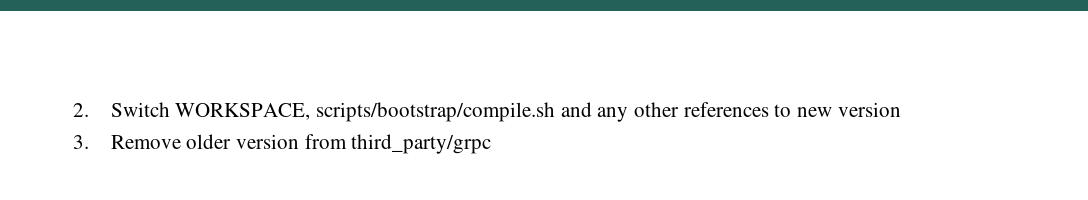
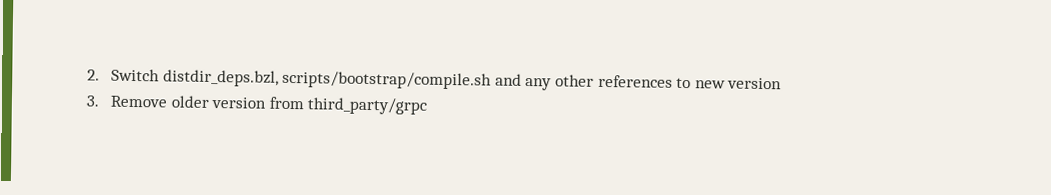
- 2. Switch WORKSPACE, scripts/bootstrap/compile.sh and any other references to new version
+ 2. Switch distdir_deps.bzl, scripts/bootstrap/compile.sh and any other references to new version

